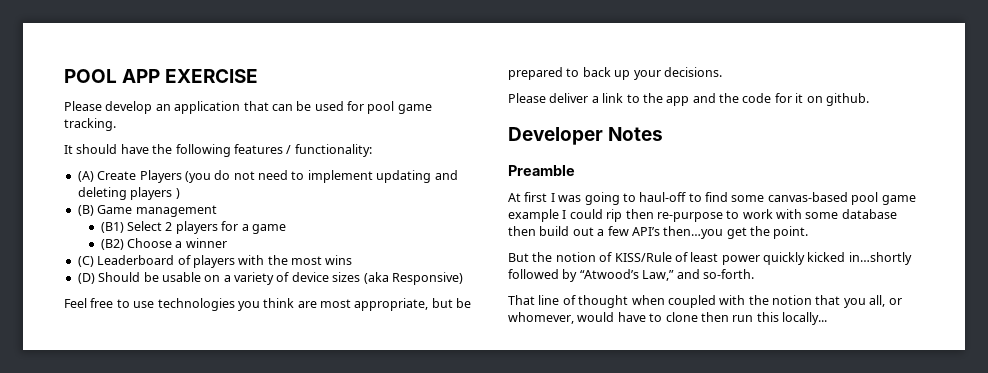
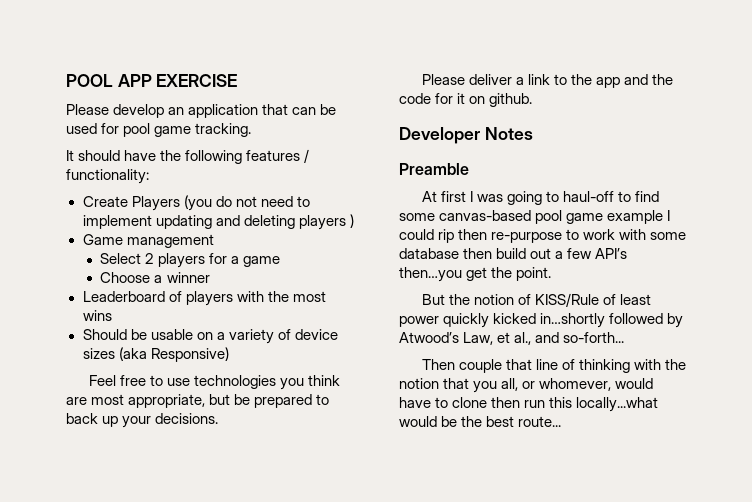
- (A) Create Players (you do not need to implement updating and deleting players )
+ Create Players (you do not need to implement updating and deleting players )
- (B) Game management
+ Game management
- (B1) Select 2 players for a game
+ Select 2 players for a game
- (B2) Choose a winner
+ Choose a winner
- (C) Leaderboard of players with the most wins
+ Leaderboard of players with the most wins
- (D) Should be usable on a variety of device sizes (aka Responsive)
+ Should be usable on a variety of device sizes (aka Responsive)
- But the notion of KISS/Rule of least power quickly kicked in…shortly followed by “Atwood’s Law,” and so-forth.
- That line of thought when coupled with the notion that you all, or whomever, would have to clone then run this locally...
+ But the notion of KISS/Rule of least power quickly kicked in…shortly followed by Atwood’s Law, et al., and so-forth...
+ Then couple that line of thinking with the notion that you all, or whomever, would have to clone then run this locally...what would be the best route...

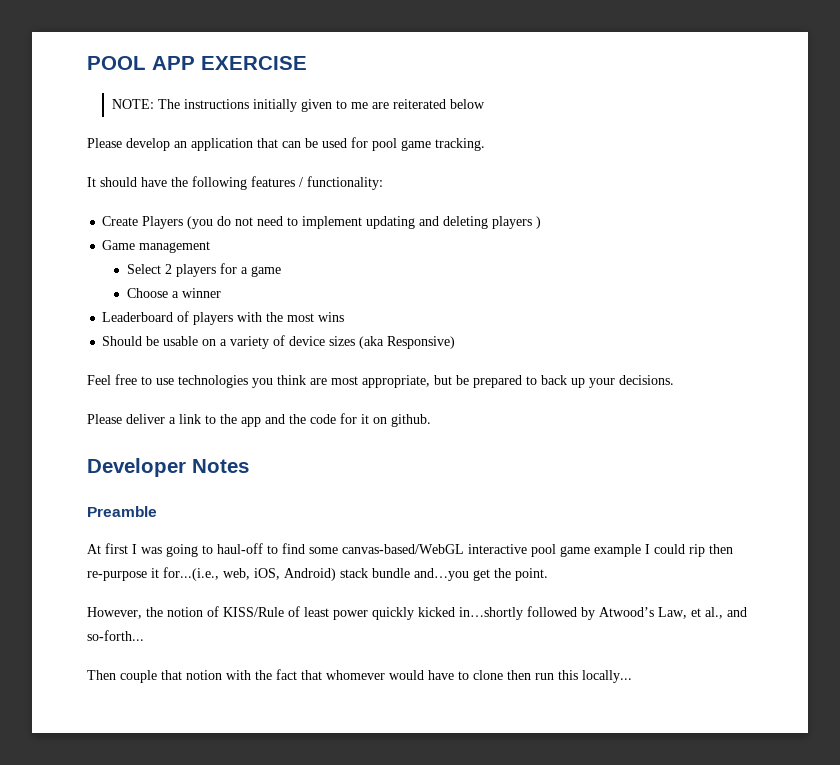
+ NOTE: The instructions initially given to me are reiterated below
- At first I was going to haul-off to find some canvas-based pool game example I could rip then re-purpose to work with some database then build out a few API’s then…you get the point.
+ At first I was going to haul-off to find some canvas-based/WebGL interactive pool game example I could rip then re-purpose it for...(i.e., web, iOS, Android) stack bundle and…you get the point.
- But the notion of KISS/Rule of least power quickly kicked in…shortly followed by Atwood’s Law, et al., and so-forth...
+ However, the notion of KISS/Rule of least power quickly kicked in…shortly followed by Atwood’s Law, et al., and so-forth...
- Then couple that line of thinking with the notion that you all, or whomever, would have to clone then run this locally...what would be the best route...
+ Then couple that notion with the fact that whomever would have to clone then run this locally...

